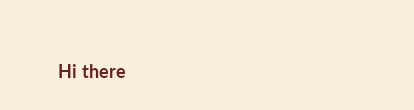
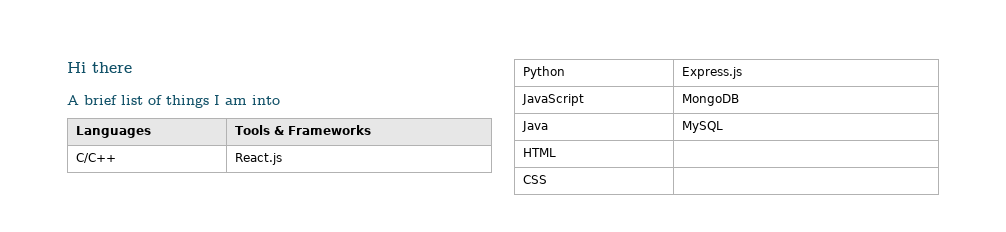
+ A brief list of things I am into
+ Languages | Tools & Frameworks
+ C/C++ | React.js
+ Python | Express.js
+ JavaScript | MongoDB
+ Java | MySQL
+ HTML |
+ CSS |

